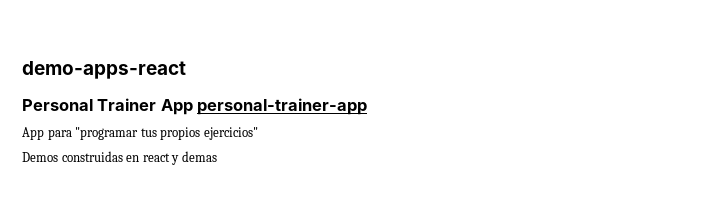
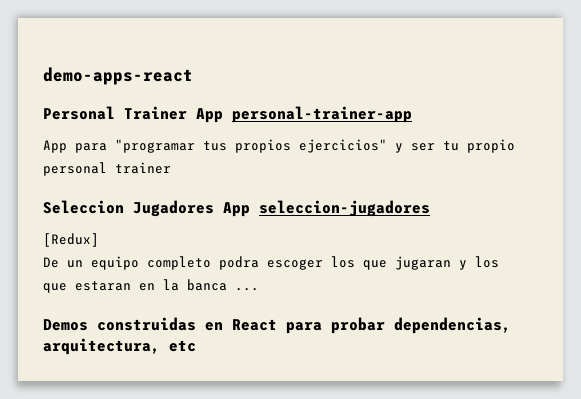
- App para "programar tus propios ejercicios"
- Demos construidas en react y demas
+ App para "programar tus propios ejercicios" y ser tu propio personal trainer
+ Seleccion Jugadores App seleccion-jugadores
+ [Redux]
+ De un equipo completo podra escoger los que jugaran y los que estaran en la banca ...
+ Demos construidas en React para probar dependencias, arquitectura, etc

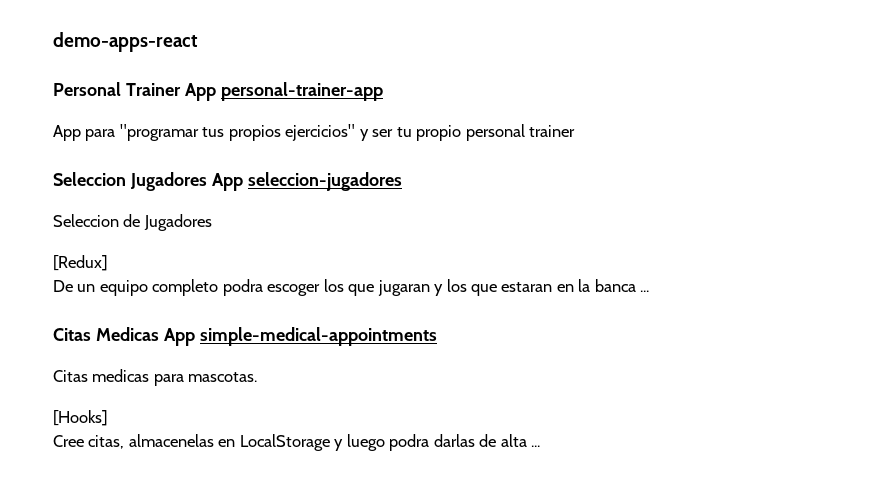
+ Seleccion de Jugadores
- Demos construidas en React para probar dependencias, arquitectura, etc
+ Citas Medicas App simple-medical-appointments
+ Citas medicas para mascotas.
+ [Hooks]
+ Cree citas, almacenelas en LocalStorage y luego podra darlas de alta ...

